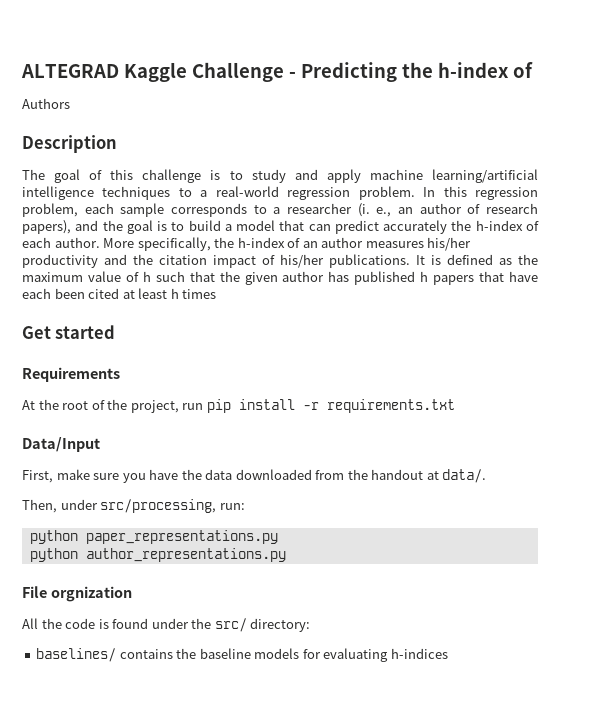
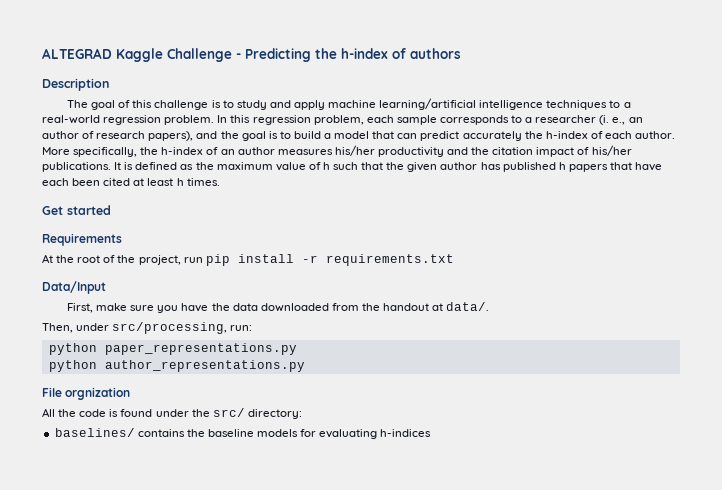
- ALTEGRAD Kaggle Challenge - Predicting the h-index of
- Authors
+ ALTEGRAD Kaggle Challenge - Predicting the h-index of authors
- It is defined as the maximum value of h such that the given author has published h papers that have each been cited at least h times
+ It is defined as the maximum value of h such that the given author has published h papers that have each been cited at least h times.

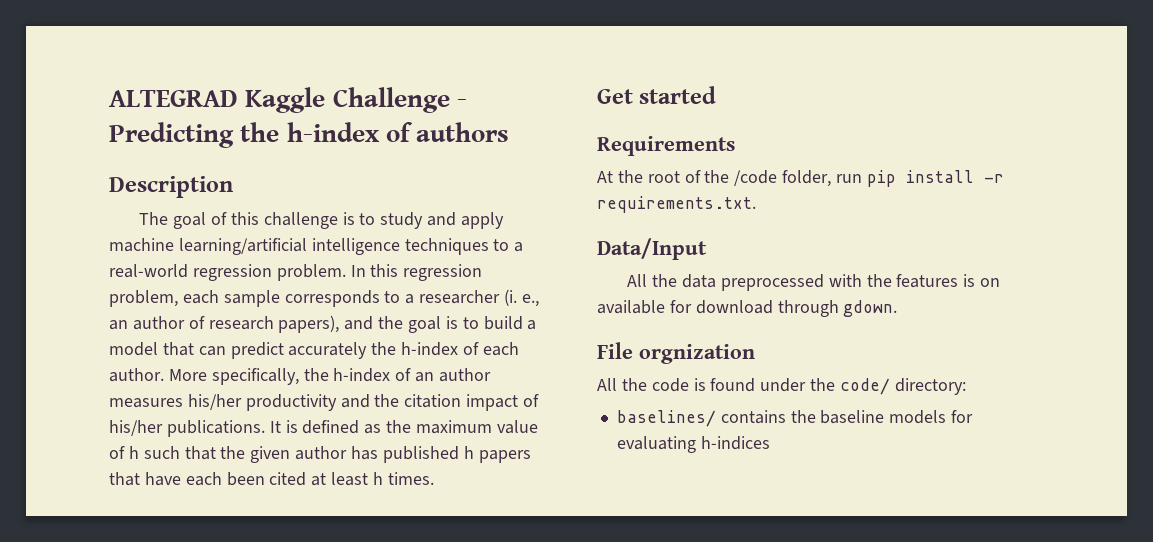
- At the root of the project, run pip install -r requirements.txt
+ At the root of the /code folder, run pip install -r requirements.txt.
- First, make sure you have the data downloaded from the handout at data/.
- Then, under src/processing, run:
- python paper_representations.py
- python author_representations.py
+ All the data preprocessed with the features is on available for download through gdown.
- All the code is found under the src/ directory:
+ All the code is found under the code/ directory:

